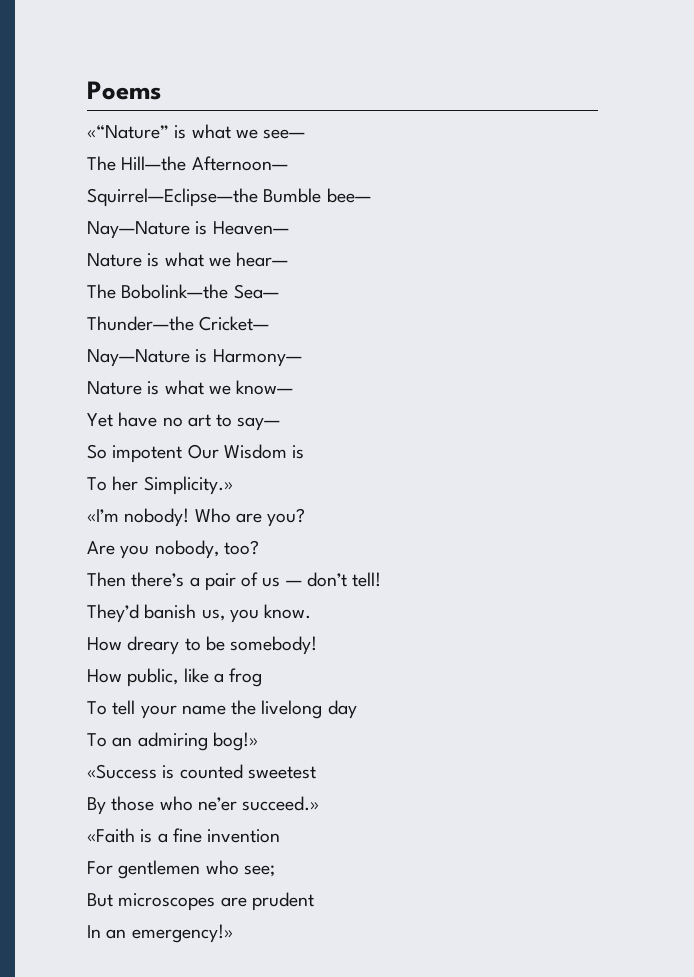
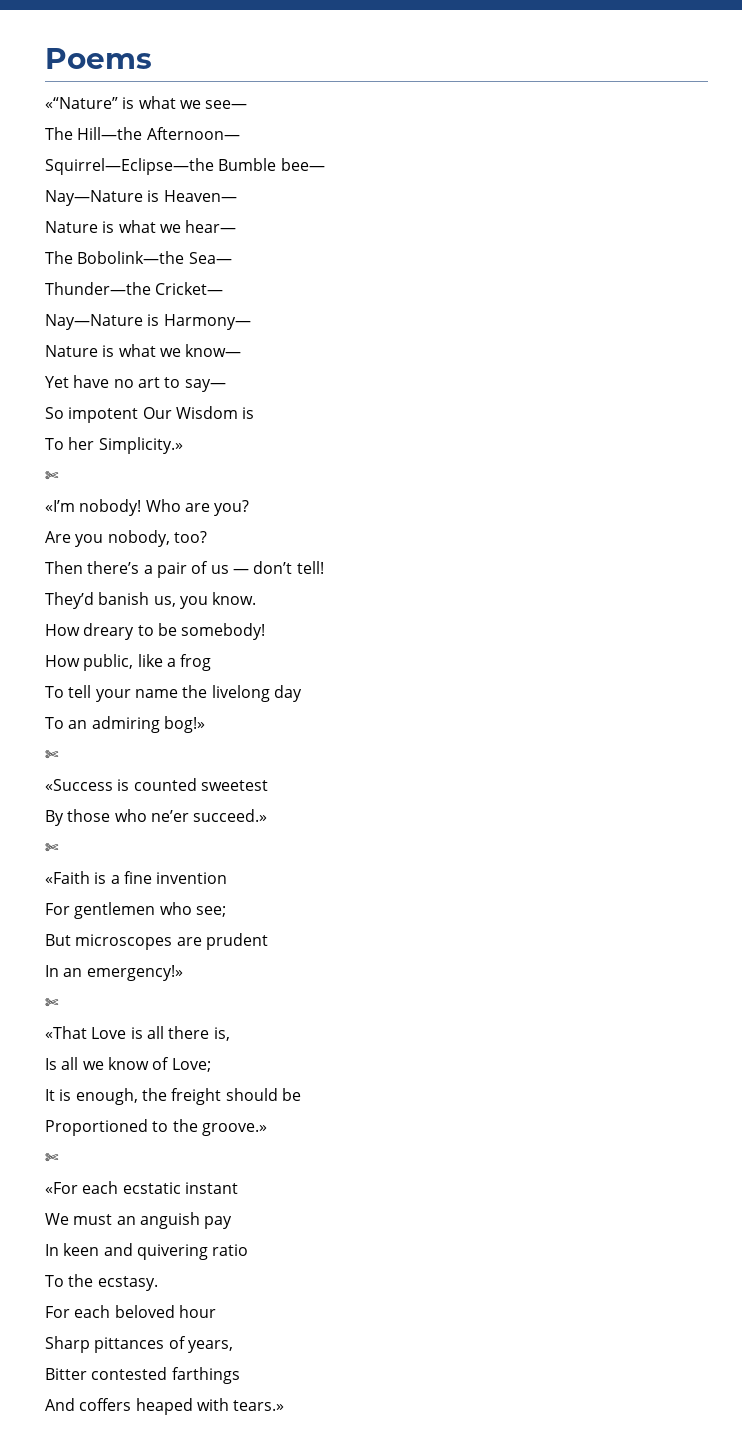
  To her Simplicity.»
+ ✄
  To an admiring bog!»
+ ✄
  By those who ne’er succeed.»
+ ✄
  In an emergency!»
+ ✄
+ «That Love is all there is,
+ Is all we know of Love;
+ It is enough, the freight should be
+ Proportioned to the groove.»
+ ✄
+ «For each ecstatic instant
+ We must an anguish pay
+ In keen and quivering ratio
+ To the ecstasy.
+ For each beloved hour
+ Sharp pittances of years,
+ Bitter contested farthings
+ And coffers heaped with tears.»

